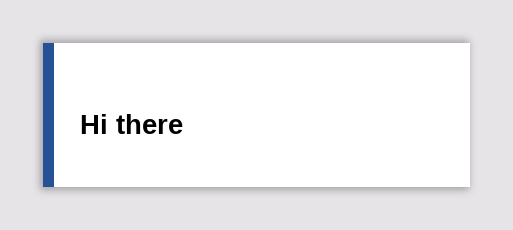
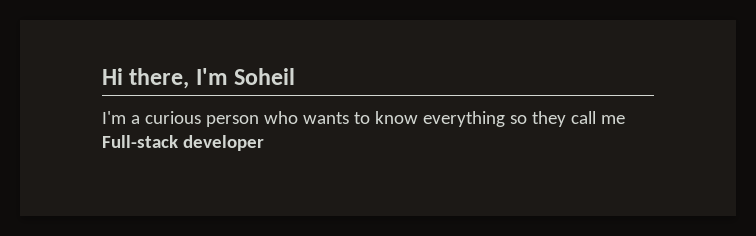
- Hi there
+ Hi there, I'm Soheil
+ I'm a curious person who wants to know everything so they call me Full-stack developer

